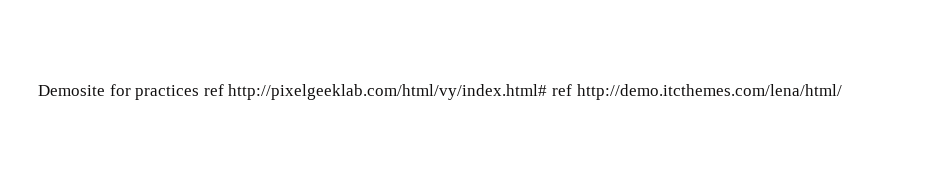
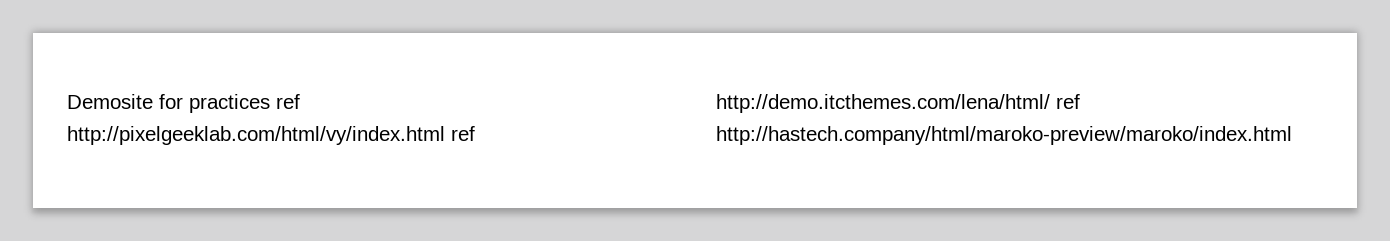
- Demosite for practices ref http://pixelgeeklab.com/html/vy/index.html# ref http://demo.itcthemes.com/lena/html/
+ Demosite for practices ref http://pixelgeeklab.com/html/vy/index.html ref http://demo.itcthemes.com/lena/html/ ref http://hastech.company/html/maroko-preview/maroko/index.html

